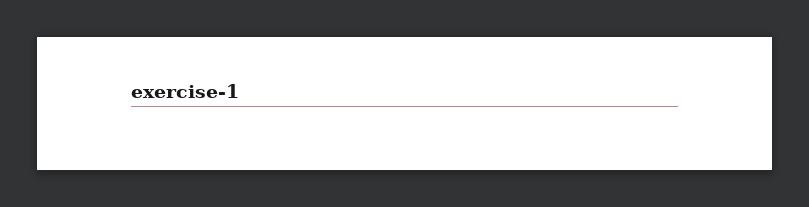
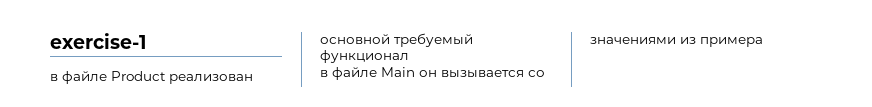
+ в файле Product реализован основной требуемый функционал
+ в файле Main он вызывается со значениями из примера

